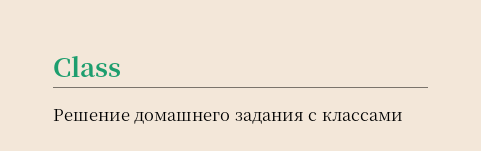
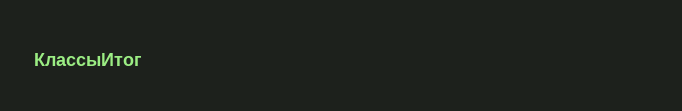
- Class
- Решение домашнего задания с классами
+ КлассыИтог

